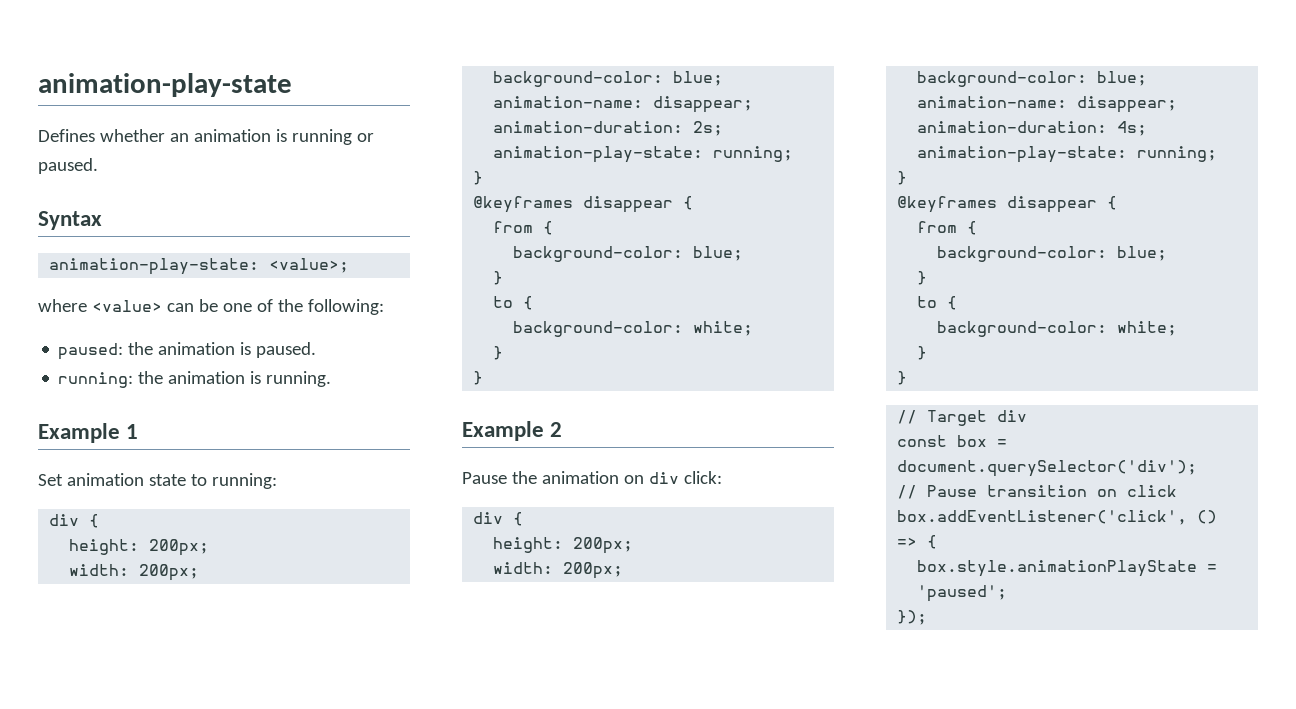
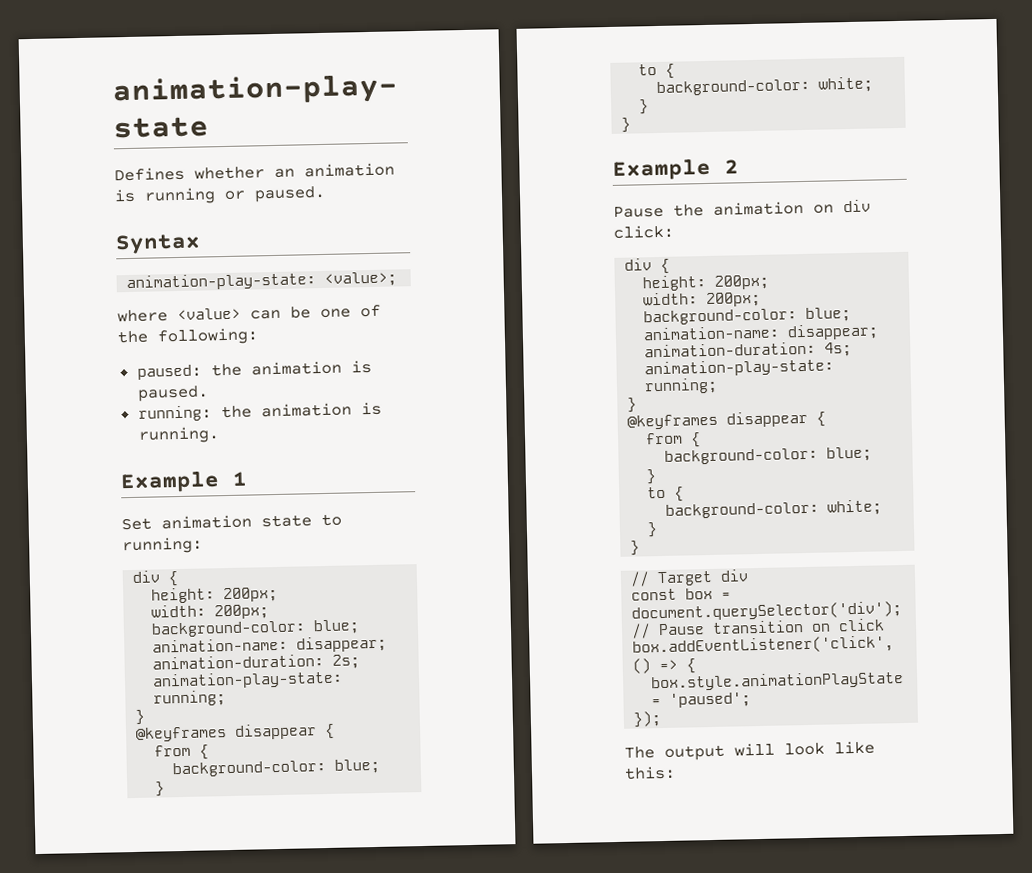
+ The output will look like this:

